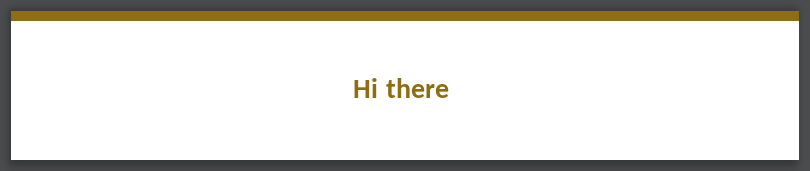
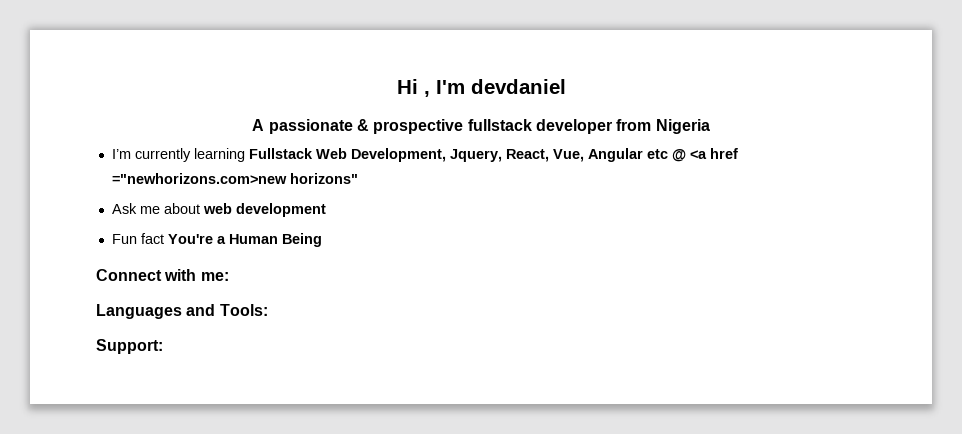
- Hi there
+ Hi , I'm devdaniel
+ A passionate & prospective fullstack developer from Nigeria
+ I’m currently learning Fullstack Web Development, Jquery, React, Vue, Angular etc @ <a href ="newhorizons.com>new horizons"
+ Ask me about web development
+ Fun fact You're a Human Being
+ Connect with me:
+ Languages and Tools:
+ Support:

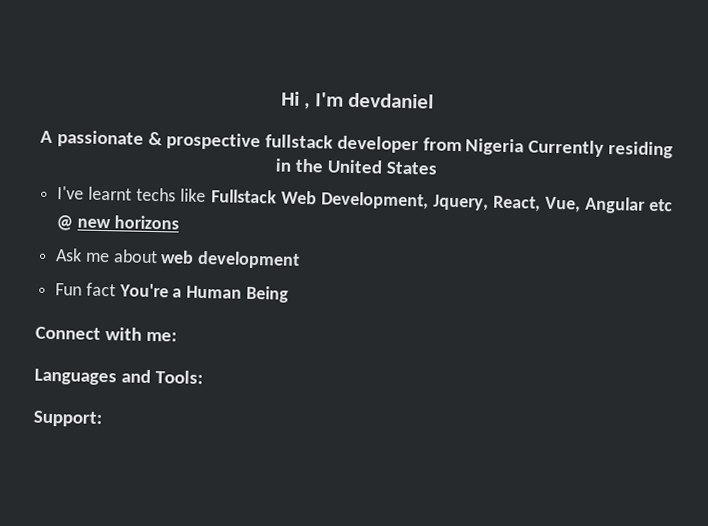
- A passionate & prospective fullstack developer from Nigeria
- I’m currently learning Fullstack Web Development, Jquery, React, Vue, Angular etc @ <a href ="newhorizons.com>new horizons"
+ A passionate & prospective fullstack developer from Nigeria Currently residing in the United States
+ I've learnt techs like Fullstack Web Development, Jquery, React, Vue, Angular etc @ new horizons

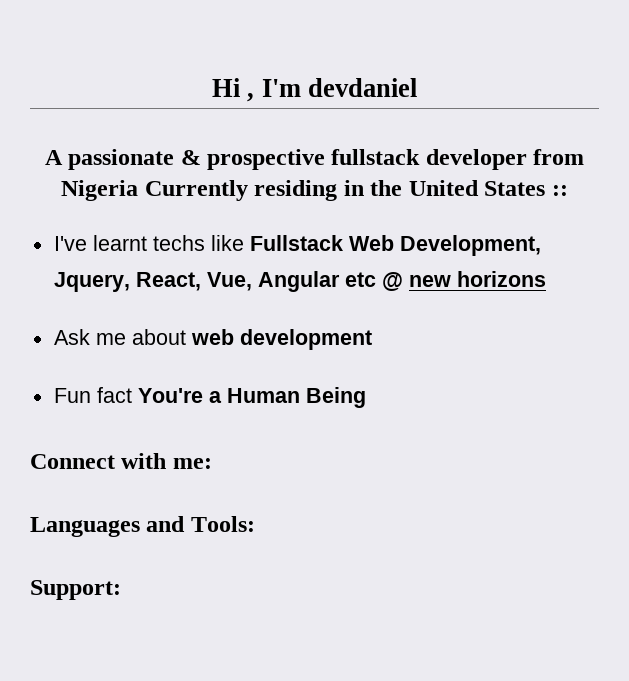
- A passionate & prospective fullstack developer from Nigeria Currently residing in the United States
+ A passionate & prospective fullstack developer from Nigeria Currently residing in the United States ::

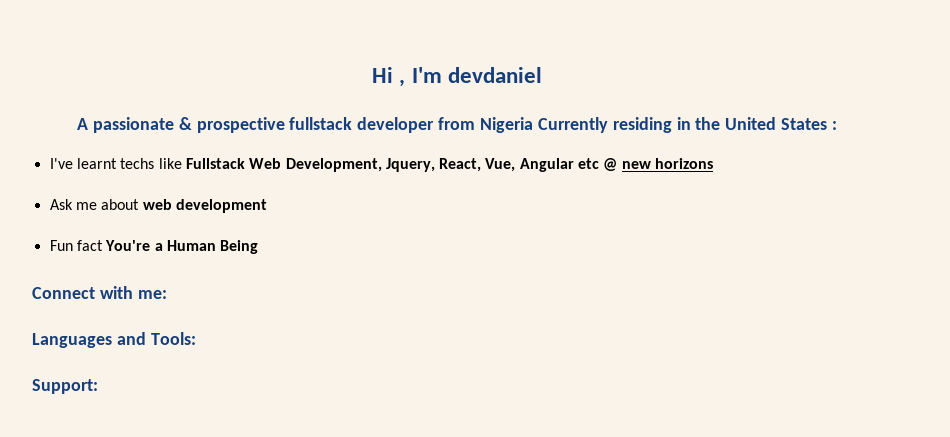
- A passionate & prospective fullstack developer from Nigeria Currently residing in the United States ::
+ A passionate & prospective fullstack developer from Nigeria Currently residing in the United States :

